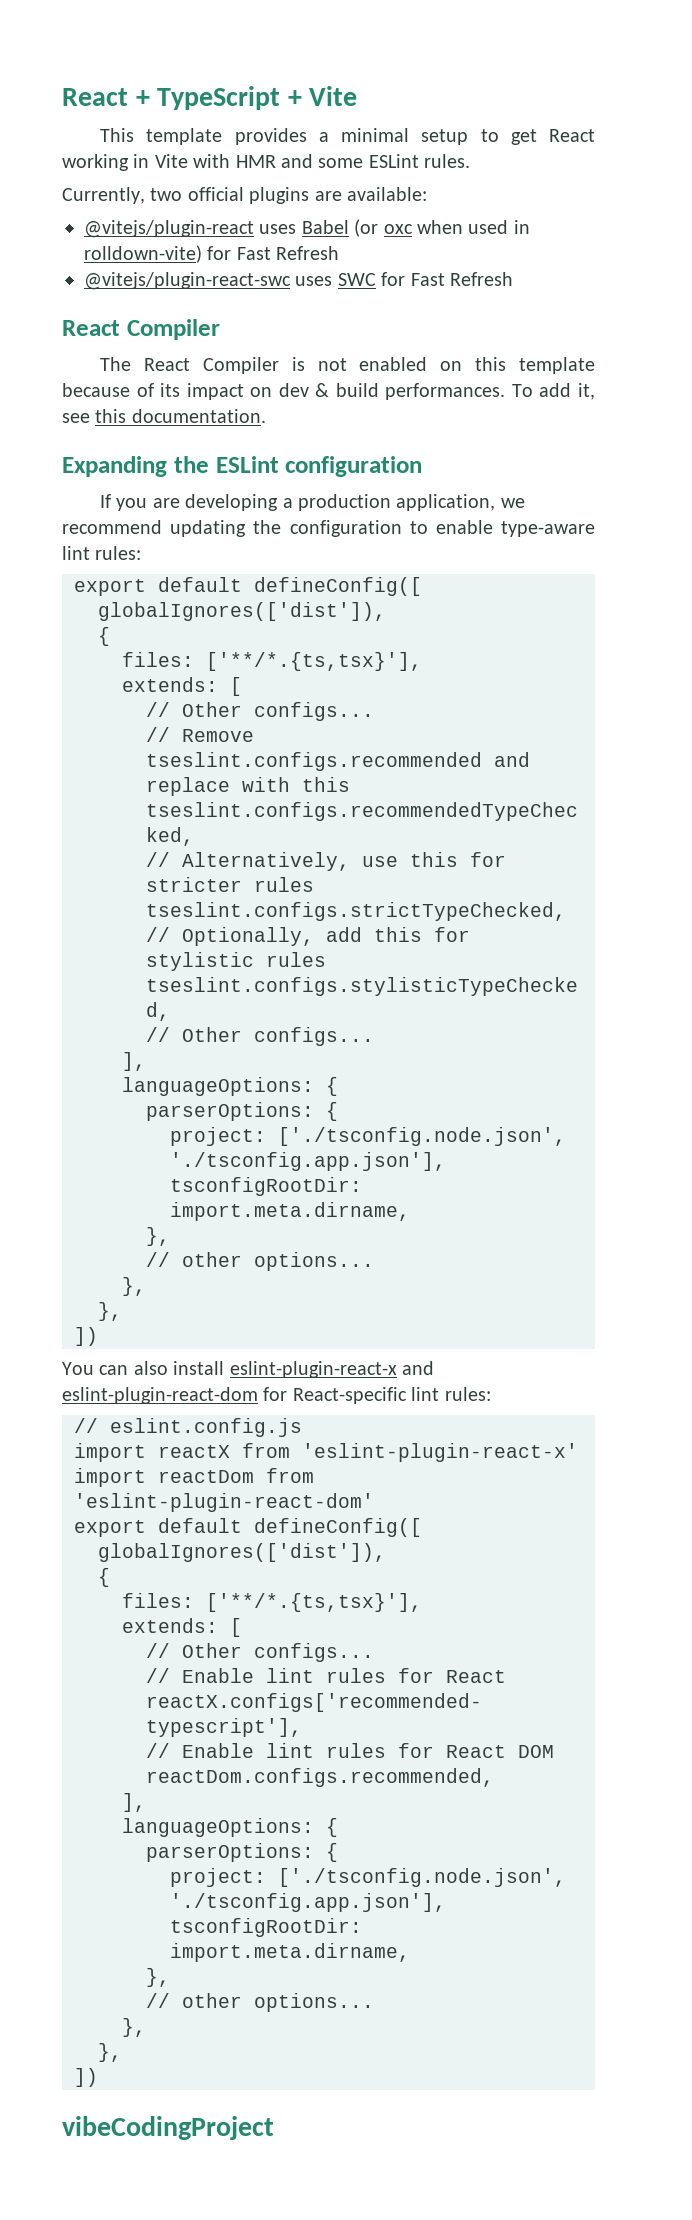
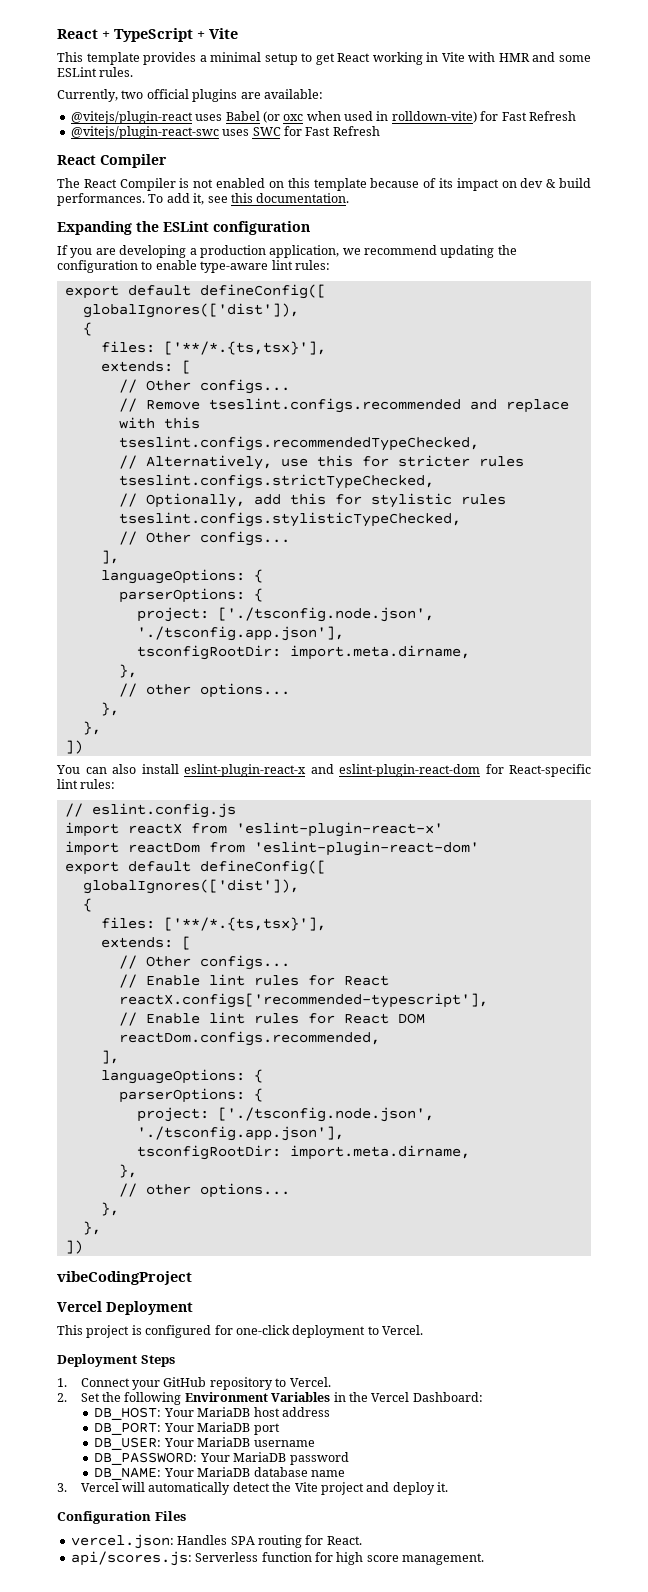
+ Vercel Deployment
+ This project is configured for one-click deployment to Vercel.
+ Deployment Steps
+ 1. Connect your GitHub repository to Vercel.
+ 2. Set the following Environment Variables in the Vercel Dashboard:
+ DB_HOST: Your MariaDB host address
+ DB_PORT: Your MariaDB port
+ DB_USER: Your MariaDB username
+ DB_PASSWORD: Your MariaDB password
+ DB_NAME: Your MariaDB database name
+ 3. Vercel will automatically detect the Vite project and deploy it.
+ Configuration Files
+ vercel.json: Handles SPA routing for React.
+ api/scores.js: Serverless function for high score management.

